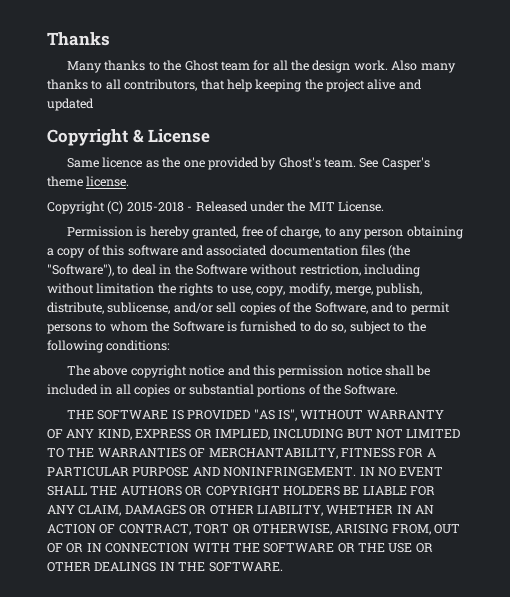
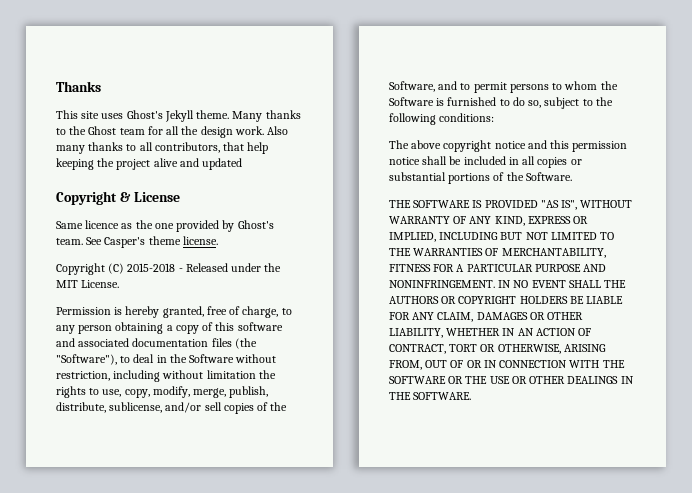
+ This site uses Ghost's Jekyll theme.

